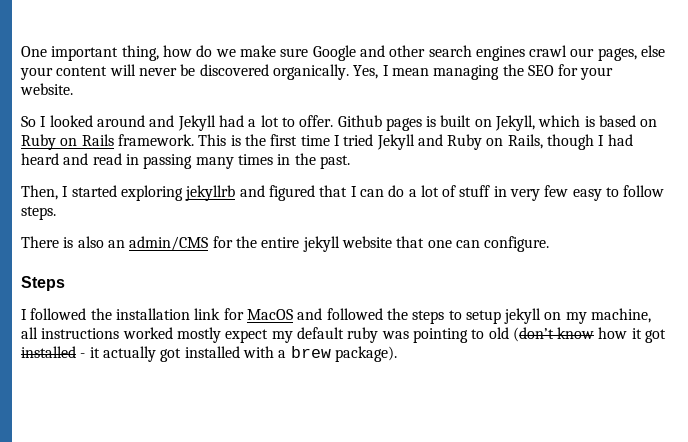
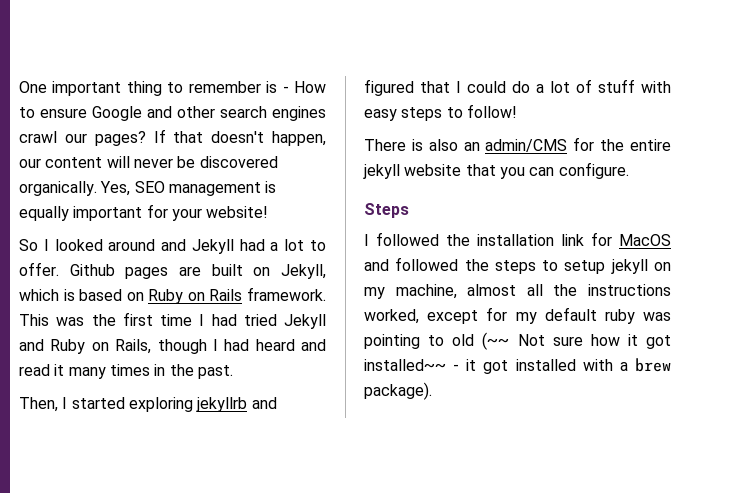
- One important thing, how do we make sure Google and other search engines crawl our pages, else your content will never be discovered organically.
+ One important thing to remember is - How to ensure Google and other search engines crawl our pages? If that doesn't happen, our content will never be discovered organically.
- Yes, I mean managing the SEO for your website.
+ Yes, SEO management is equally important for your website!
- Github pages is built on Jekyll, which is based on Ruby on Rails framework.
+ Github pages are built on Jekyll, which is based on Ruby on Rails framework.
- This is the first time I tried Jekyll and Ruby on Rails, though I had heard and read in passing many times in the past.
+ This was the first time I had tried Jekyll and Ruby on Rails, though I had heard and read it many times in the past.
- Then, I started exploring jekyllrb and figured that I can do a lot of stuff in very few easy to follow steps.
+ Then, I started exploring jekyllrb and figured that I could do a lot of stuff with easy steps to follow!
- There is also an admin/CMS for the entire jekyll website that one can configure.
+ There is also an admin/CMS for the entire jekyll website that you can configure.
- I followed the installation link for MacOS and followed the steps to setup jekyll on my machine, all instructions worked mostly expect my default ruby was pointing to old (don’t know how it got installed - it actually got installed with a brew package).
+ I followed the installation link for MacOS and followed the steps to setup jekyll on my machine, almost all the instructions worked, except for my default ruby was pointing to old (~~ Not sure how it got installed~~ - it got installed with a brew package).

